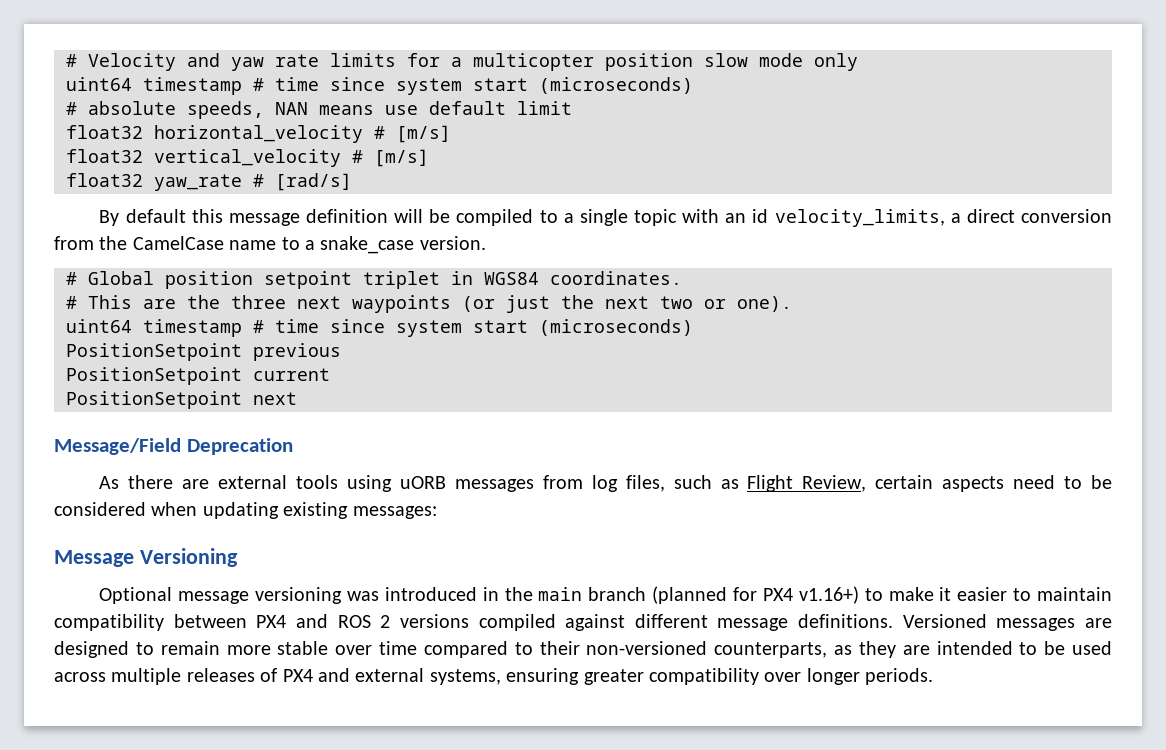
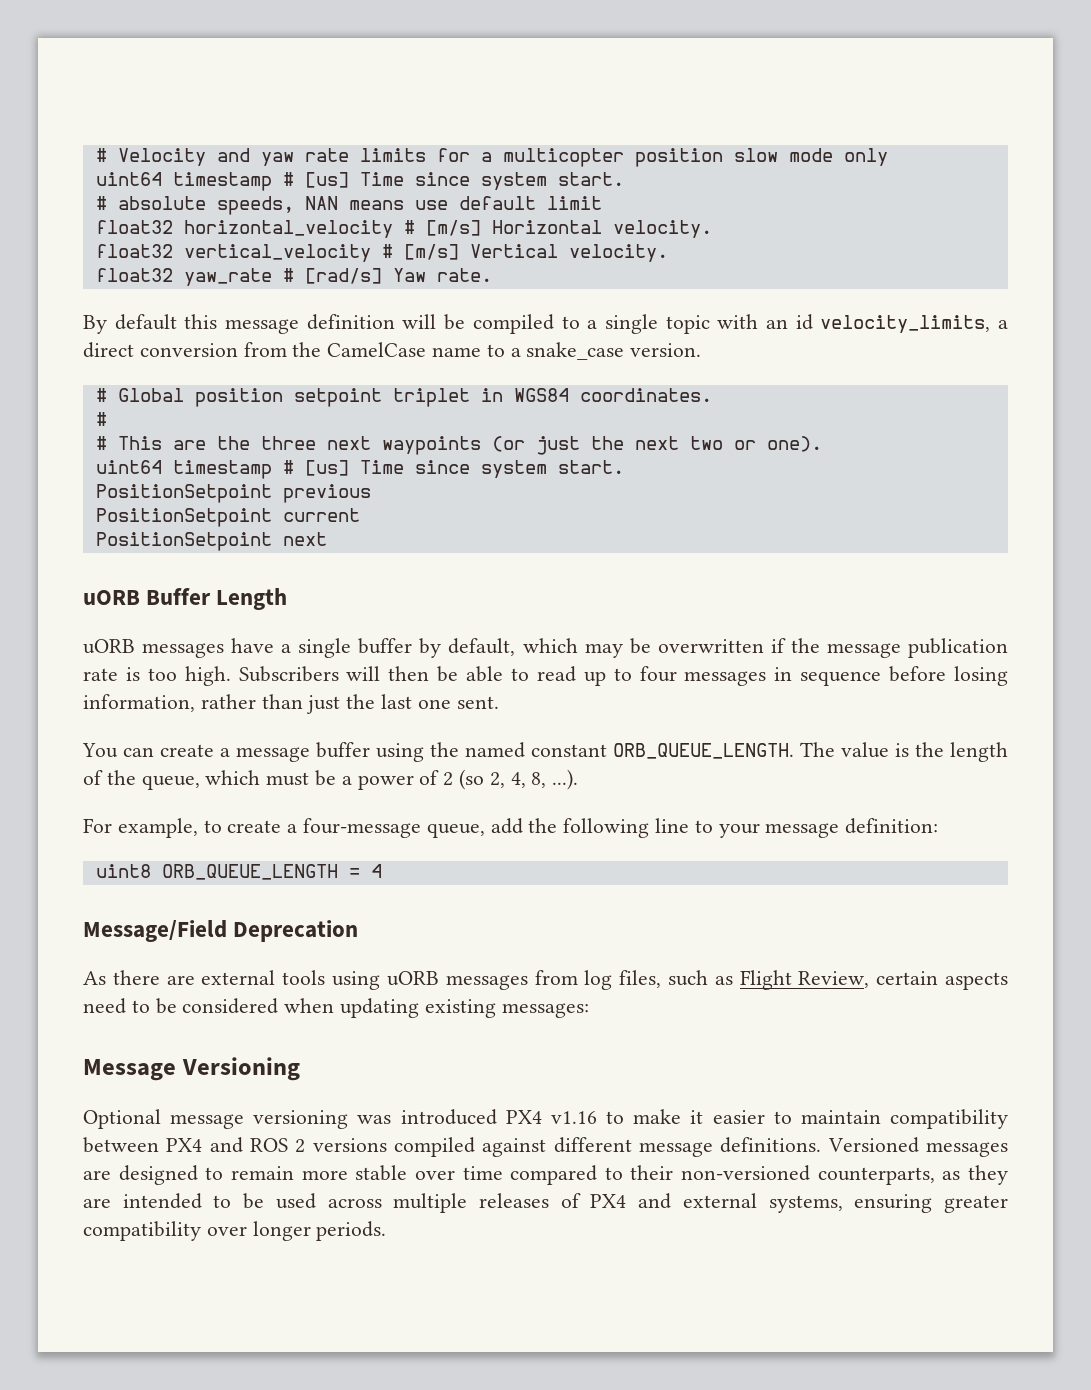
  # Velocity and yaw rate limits for a multicopter position slow mode only
- uint64 timestamp # time since system start (microseconds)
+ uint64 timestamp # [us] Time since system start.
- float32 horizontal_velocity # [m/s]
+ float32 horizontal_velocity # [m/s] Horizontal velocity.
- float32 vertical_velocity # [m/s]
+ float32 vertical_velocity # [m/s] Vertical velocity.
- float32 yaw_rate # [rad/s]
+ float32 yaw_rate # [rad/s] Yaw rate.
  # Global position setpoint triplet in WGS84 coordinates.
+ #
  # This are the three next waypoints (or just the next two or one).
- uint64 timestamp # time since system start (microseconds)
+ uint64 timestamp # [us] Time since system start.
+ uORB Buffer Length
+ uORB messages have a single buffer by default, which may be overwritten if the message publication rate is too high. Subscribers will then be able to read up to four messages in sequence before losing information, rather than just the last one sent.
+ You can create a message buffer using the named constant ORB_QUEUE_LENGTH. The value is the length of the queue, which must be a power of 2 (so 2, 4, 8, ...).
+ For example, to create a four-message queue, add the following line to your message definition:
+ uint8 ORB_QUEUE_LENGTH = 4
- Optional message versioning was introduced in the main branch (planned for PX4 v1.16+) to make it easier to maintain compatibility between PX4 and ROS 2 versions compiled against different message definitions.
+ Optional message versioning was introduced PX4 v1.16 to make it easier to maintain compatibility between PX4 and ROS 2 versions compiled against different message definitions.

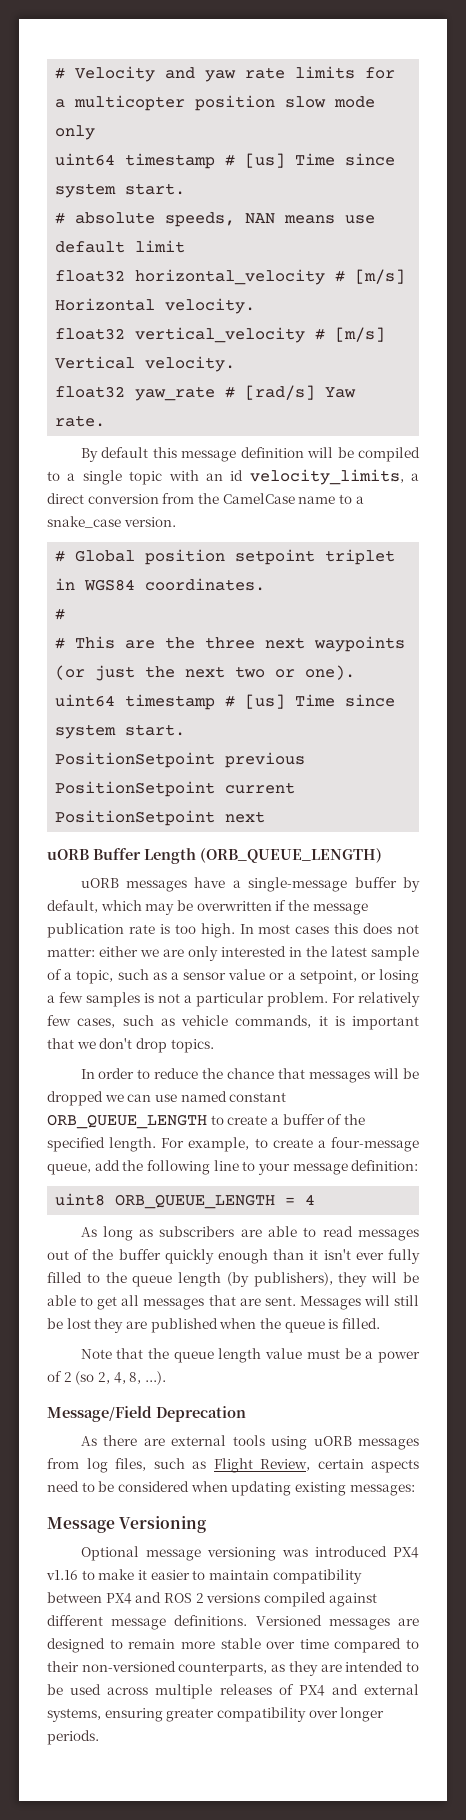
- uORB Buffer Length
+ uORB Buffer Length (ORB_QUEUE_LENGTH)
- uORB messages have a single buffer by default, which may be overwritten if the message publication rate is too high.
+ uORB messages have a single-message buffer by default, which may be overwritten if the message publication rate is too high.
- Subscribers will then be able to read up to four messages in sequence before losing information, rather than just the last one sent.
- You can create a message buffer using the named constant ORB_QUEUE_LENGTH. The value is the length of the queue, which must be a power of 2 (so 2, 4, 8, ...).
- For example, to create a four-message queue, add the following line to your message definition:
+ In most cases this does not matter: either we are only interested in the latest sample of a topic, such as a sensor value or a setpoint, or losing a few samples is not a particular problem. For relatively few cases, such as vehicle commands, it is important that we don't drop topics.
+ In order to reduce the chance that messages will be dropped we can use named constant ORB_QUEUE_LENGTH to create a buffer of the specified length. For example, to create a four-message queue, add the following line to your message definition:
+ As long as subscribers are able to read messages out of the buffer quickly enough than it isn't ever fully filled to the queue length (by publishers), they will be able to get all messages that are sent. Messages will still be lost they are published when the queue is filled.
+ Note that the queue length value must be a power of 2 (so 2, 4, 8, ...).

